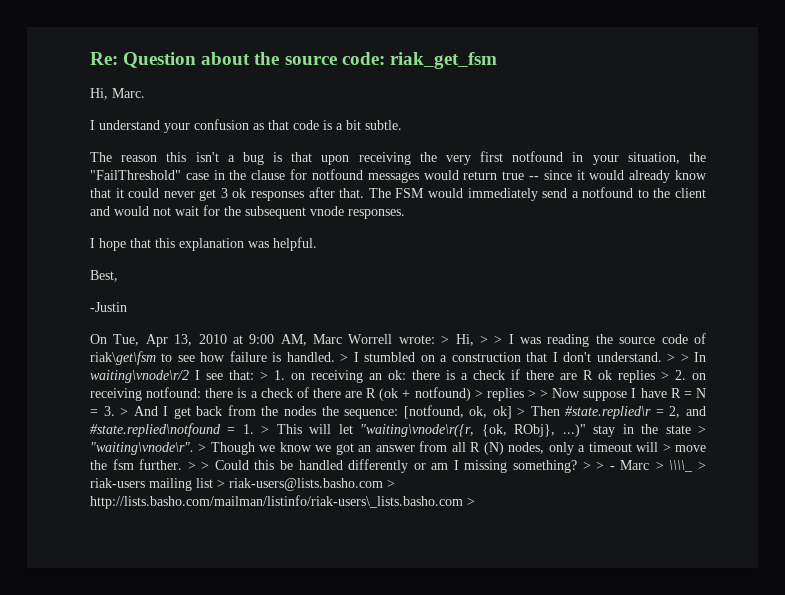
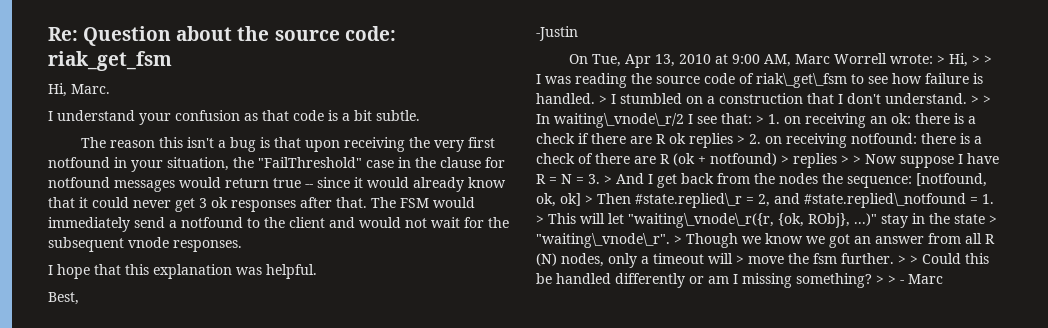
- On Tue, Apr 13, 2010 at 9:00 AM, Marc Worrell wrote: > Hi, > > I was reading the source code of riak\get\fsm to see how failure is handled.
+ On Tue, Apr 13, 2010 at 9:00 AM, Marc Worrell wrote: > Hi, > > I was reading the source code of riak\_get\_fsm to see how failure is handled.
- > > In waiting\vnode\r/2 I see that:
+ > > In waiting\_vnode\_r/2 I see that:
- [notfound, ok, ok] > Then #state.replied\r = 2, and #state.replied\notfound = 1. > This will let "waiting\vnode\r({r, {ok, RObj}, ...)" stay in the state > "waiting\vnode\r".
+ [notfound, ok, ok] > Then #state.replied\_r = 2, and #state.replied\_notfound = 1. > This will let "waiting\_vnode\_r({r, {ok, RObj}, ...)" stay in the state > "waiting\_vnode\_r".
- > > - Marc > \\\\_ > riak-users mailing list > riak-users@lists.basho.com > http://lists.basho.com/mailman/listinfo/riak-users\_lists.basho.com >
+ > > - Marc

